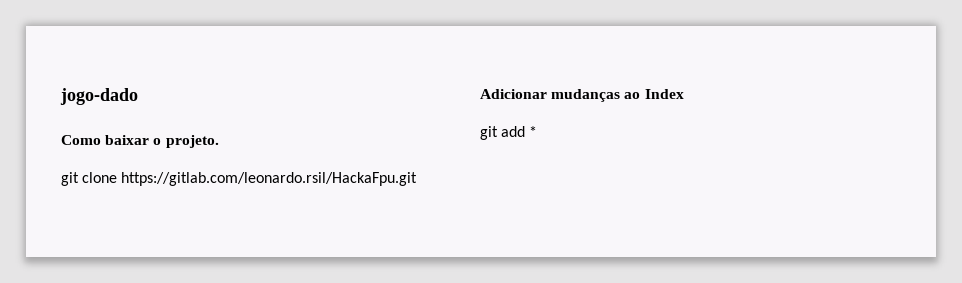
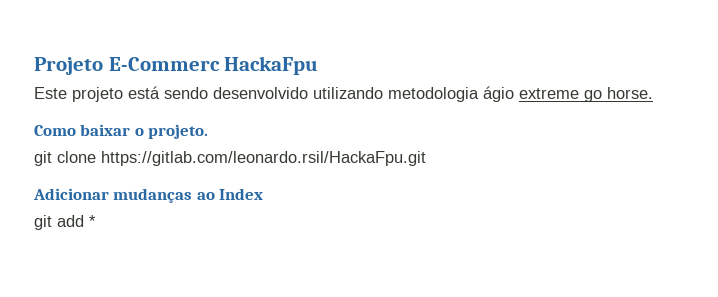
- jogo-dado
+ Projeto E-Commerc HackaFpu
+ Este projeto está sendo desenvolvido utilizando metodologia ágio extreme go horse.

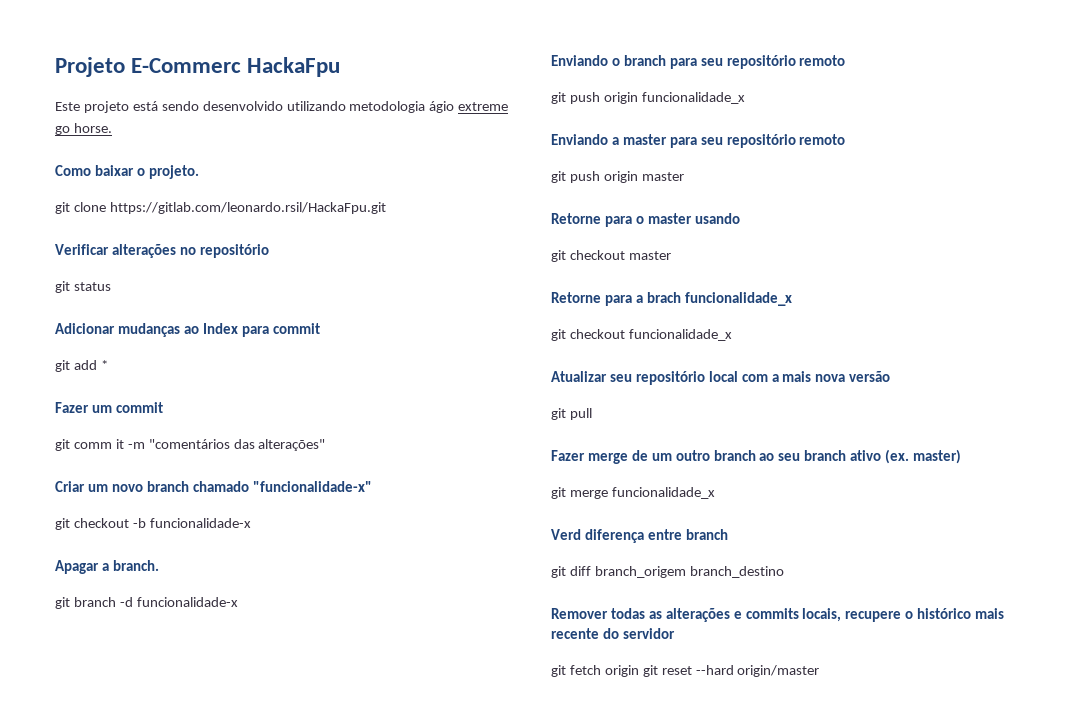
+ Verificar alterações no repositório
+ git status
- Adicionar mudanças ao Index
+ Adicionar mudanças ao Index para commit
+ Fazer um commit
+ git comm it -m "comentários das alterações"
+ Criar um novo branch chamado "funcionalidade-x"
+ git checkout -b funcionalidade-x
+ Apagar a branch.
+ git branch -d funcionalidade-x
+ Enviando o branch para seu repositório remoto
+ git push origin funcionalidade_x
+ Enviando a master para seu repositório remoto
+ git push origin master
+ Retorne para o master usando
+ git checkout master
+ Retorne para a brach funcionalidade_x
+ git checkout funcionalidade_x
+ Atualizar seu repositório local com a mais nova versão
+ git pull
+ Fazer merge de um outro branch ao seu branch ativo (ex. master)
+ git merge funcionalidade_x
+ Verd diferença entre branch
+ git diff branch_origem branch_destino
+ Remover todas as alterações e commits locais, recupere o histórico mais recente do servidor
+ git fetch origin git reset --hard origin/master

